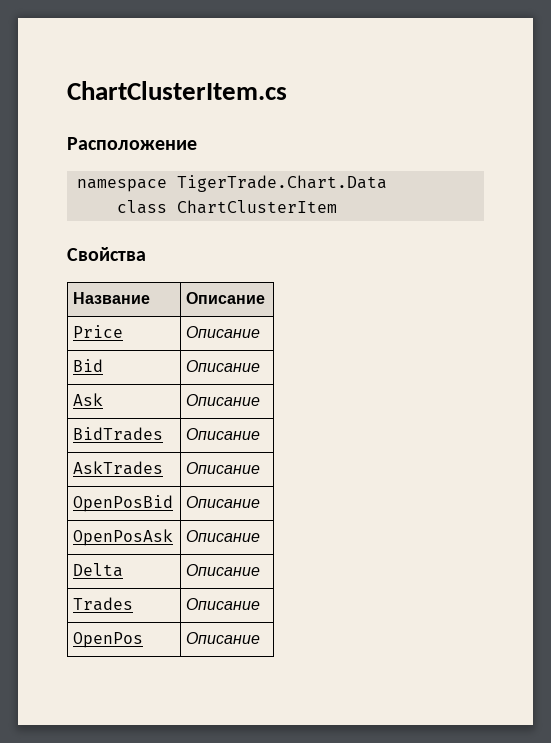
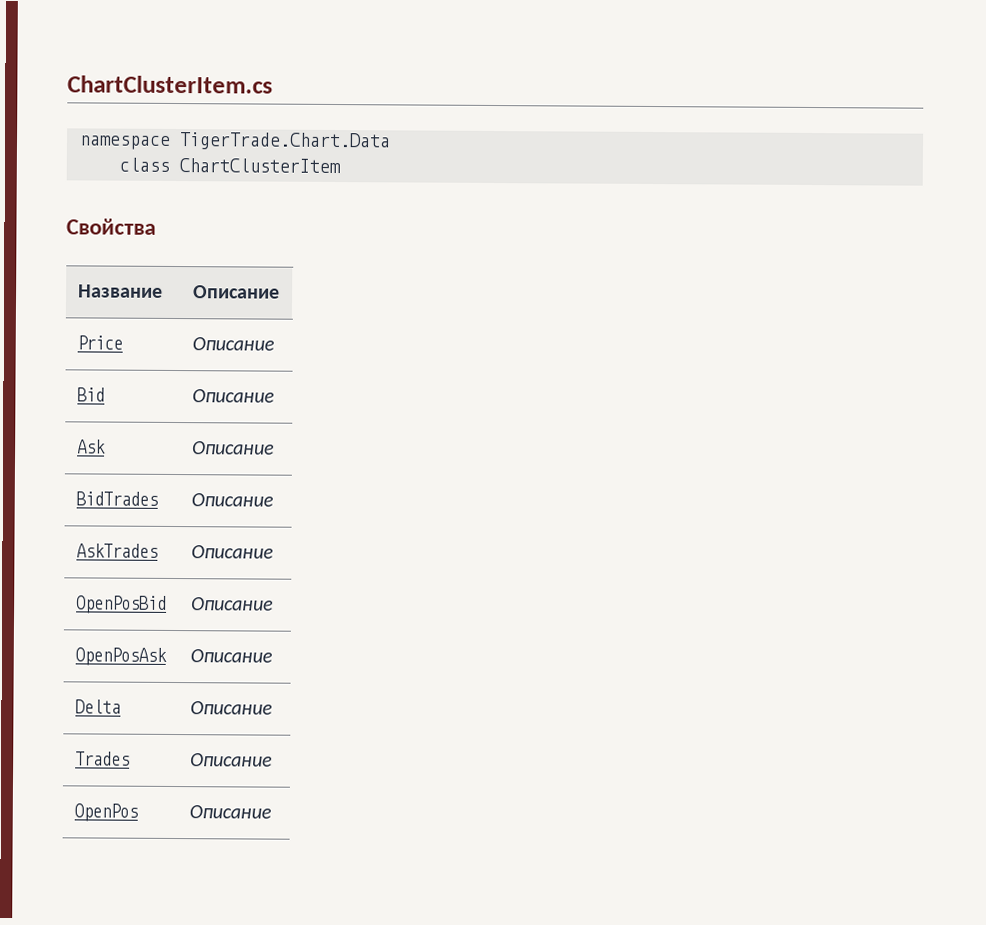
- Расположение

